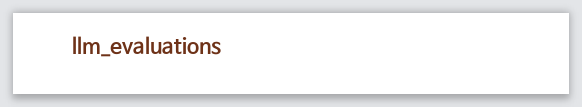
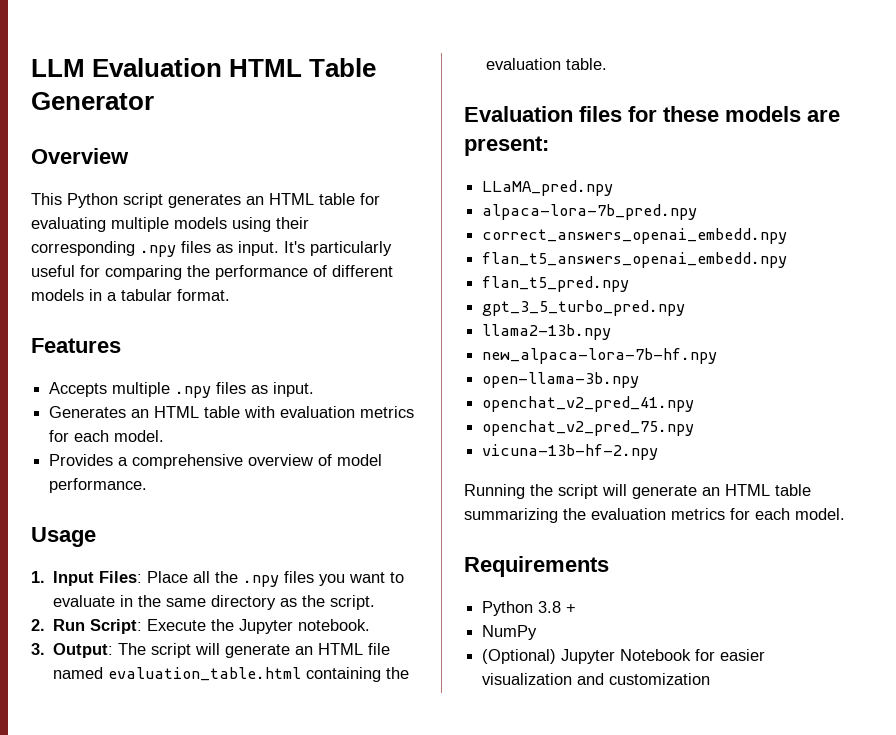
- llm_evaluations
+ LLM Evaluation HTML Table Generator
+ Overview
+ This Python script generates an HTML table for evaluating multiple models using their corresponding .npy files as input. It's particularly useful for comparing the performance of different models in a tabular format.
+ Features
+ Accepts multiple .npy files as input.
+ Generates an HTML table with evaluation metrics for each model.
+ Provides a comprehensive overview of model performance.
+ Usage
+ 1. Input Files: Place all the .npy files you want to evaluate in the same directory as the script.
+ 2. Run Script: Execute the Jupyter notebook.
+ 3. Output: The script will generate an HTML file named evaluation_table.html containing the evaluation table.
+ Evaluation files for these models are present:
+ LLaMA_pred.npy
+ alpaca-lora-7b_pred.npy
+ correct_answers_openai_embedd.npy
+ flan_t5_answers_openai_embedd.npy
+ flan_t5_pred.npy
+ gpt_3_5_turbo_pred.npy
+ llama2-13b.npy
+ new_alpaca-lora-7b-hf.npy
+ open-llama-3b.npy
+ openchat_v2_pred_41.npy
+ openchat_v2_pred_75.npy
+ vicuna-13b-hf-2.npy
+ Running the script will generate an HTML table summarizing the evaluation metrics for each model.
+ Requirements
+ Python 3.8 +
+ NumPy
+ (Optional) Jupyter Notebook for easier visualization and customization

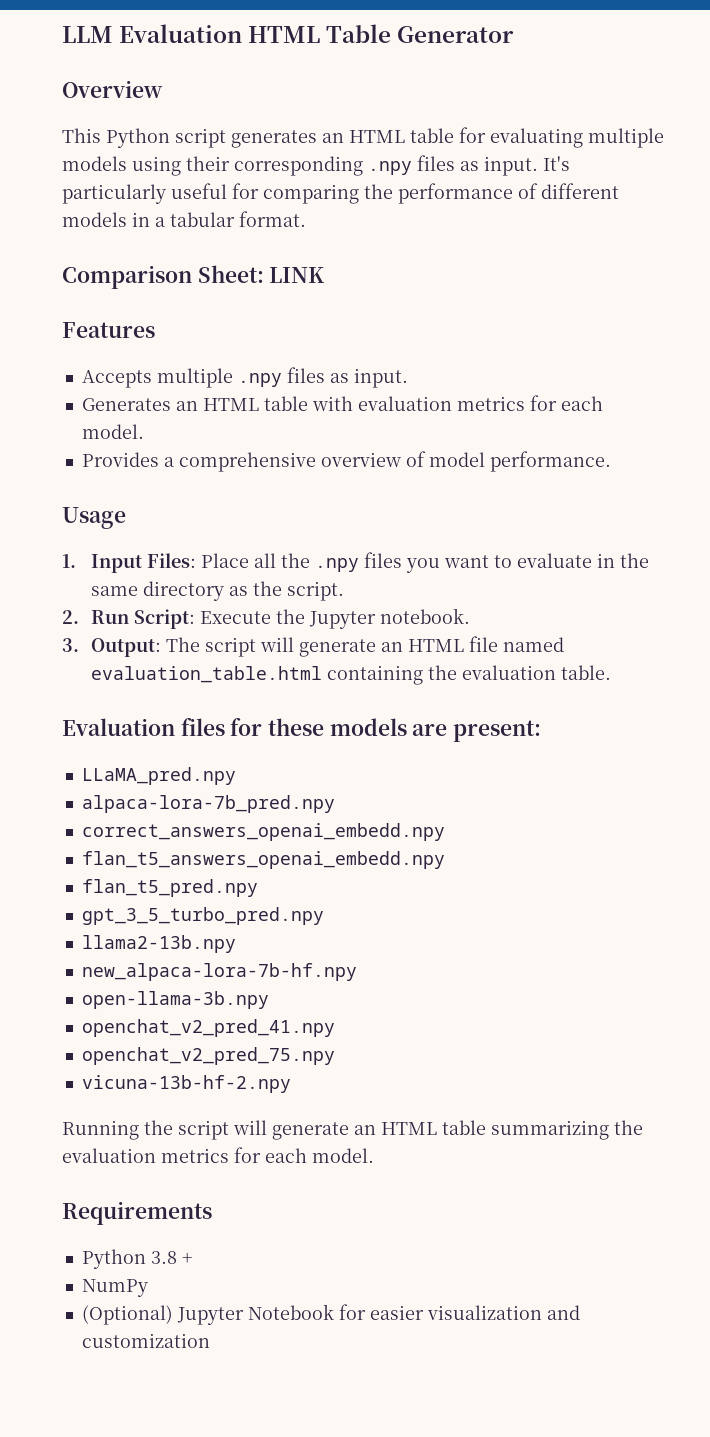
+ Comparison Sheet: LINK

